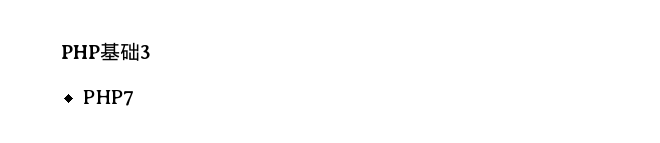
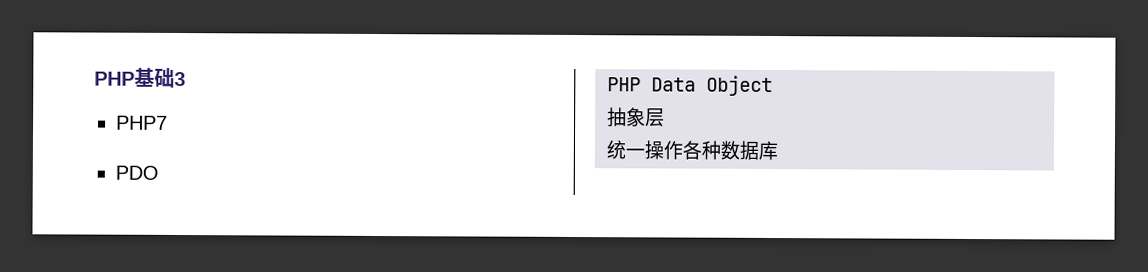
+ PDO
+ PHP Data Object
+ 抽象层
+ 统一操作各种数据库

